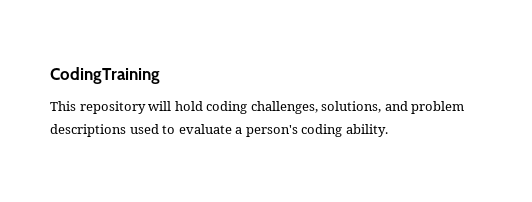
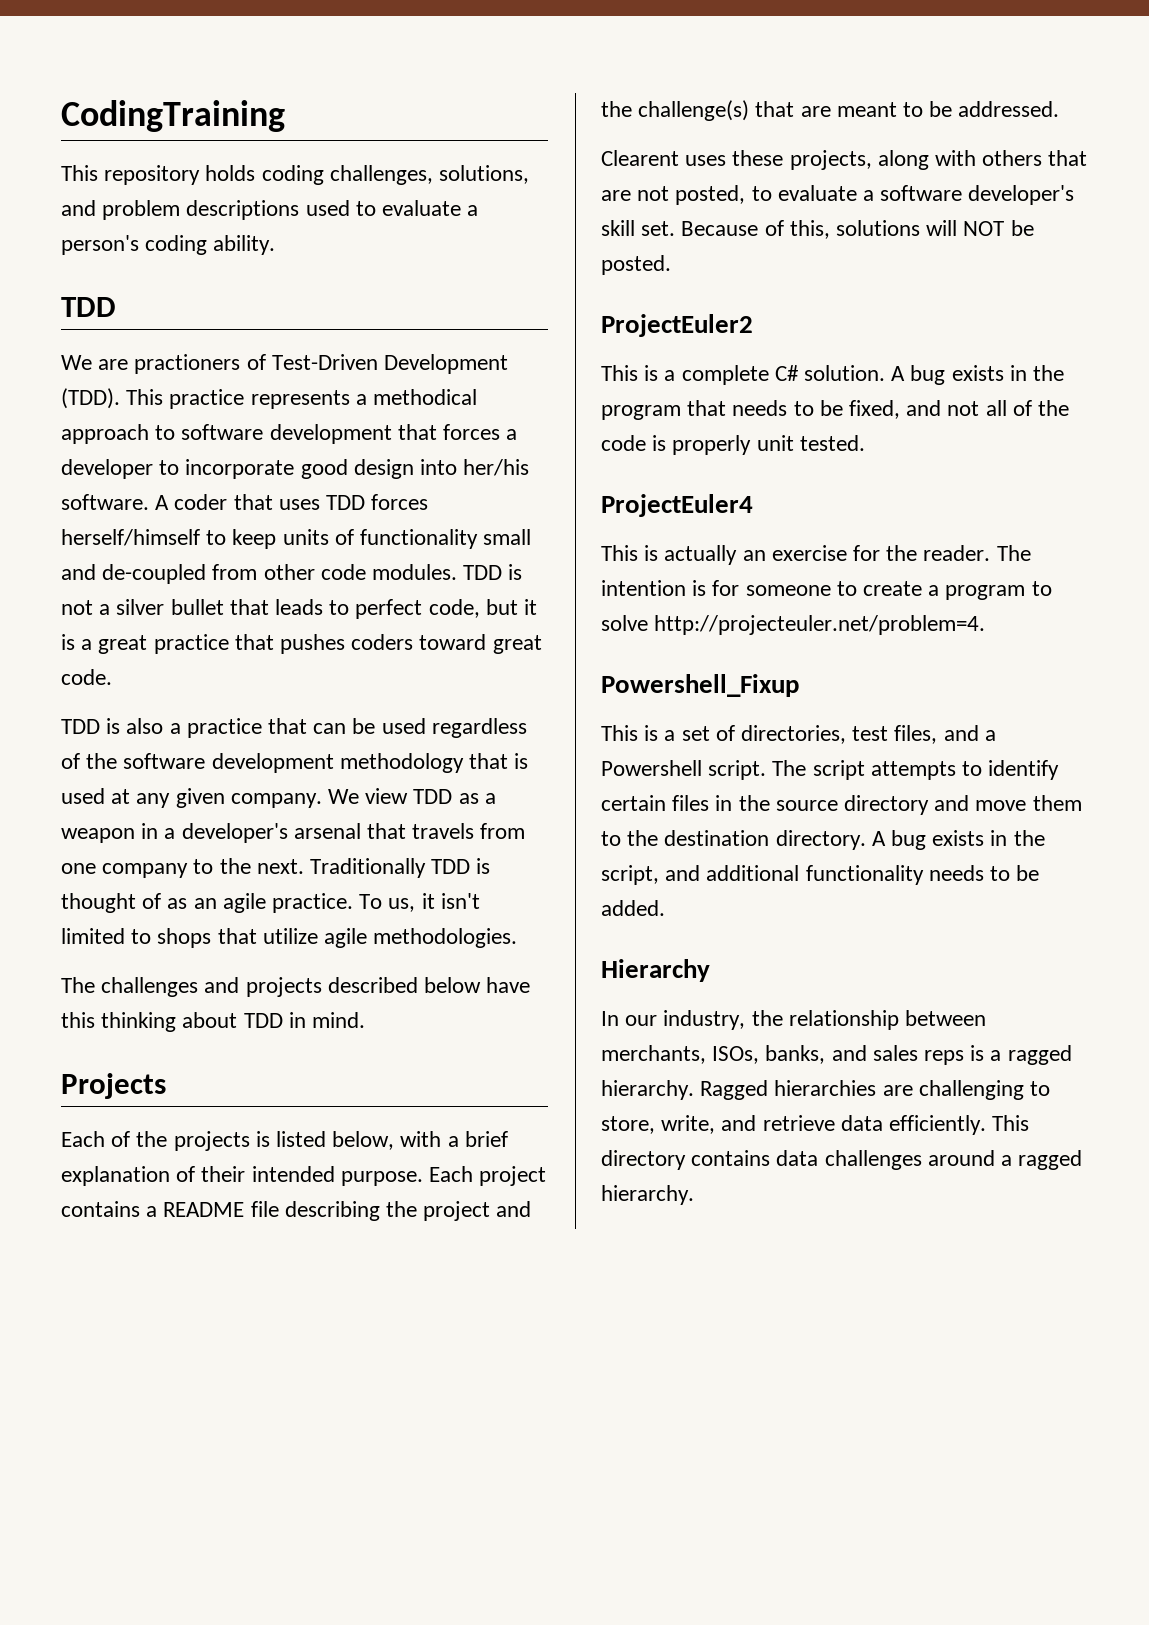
- This repository will hold coding challenges, solutions, and problem descriptions used to evaluate a person's coding ability.
+ This repository holds coding challenges, solutions, and problem descriptions used to evaluate a person's coding ability.
+ TDD
+ We are practioners of Test-Driven Development (TDD). This practice represents a methodical approach to software development that forces a developer to incorporate good design into her/his software. A coder that uses TDD forces herself/himself to keep units of functionality small and de-coupled from other code modules. TDD is not a silver bullet that leads to perfect code, but it is a great practice that pushes coders toward great code.
+ TDD is also a practice that can be used regardless of the software development methodology that is used at any given company. We view TDD as a weapon in a developer's arsenal that travels from one company to the next. Traditionally TDD is thought of as an agile practice. To us, it isn't limited to shops that utilize agile methodologies.
+ The challenges and projects described below have this thinking about TDD in mind.
+ Projects
+ Each of the projects is listed below, with a brief explanation of their intended purpose. Each project contains a README file describing the project and the challenge(s) that are meant to be addressed.
+ Clearent uses these projects, along with others that are not posted, to evaluate a software developer's skill set. Because of this, solutions will NOT be posted.
+ ProjectEuler2
+ This is a complete C# solution. A bug exists in the program that needs to be fixed, and not all of the code is properly unit tested.
+ ProjectEuler4
+ This is actually an exercise for the reader. The intention is for someone to create a program to solve http://projecteuler.net/problem=4.
+ Powershell_Fixup
+ This is a set of directories, test files, and a Powershell script. The script attempts to identify certain files in the source directory and move them to the destination directory. A bug exists in the script, and additional functionality needs to be added.
+ Hierarchy
+ In our industry, the relationship between merchants, ISOs, banks, and sales reps is a ragged hierarchy. Ragged hierarchies are challenging to store, write, and retrieve data efficiently. This directory contains data challenges around a ragged hierarchy.

